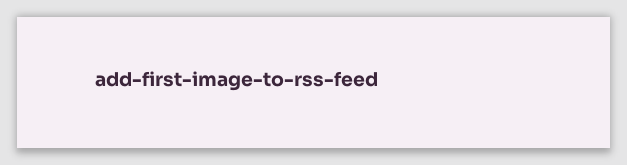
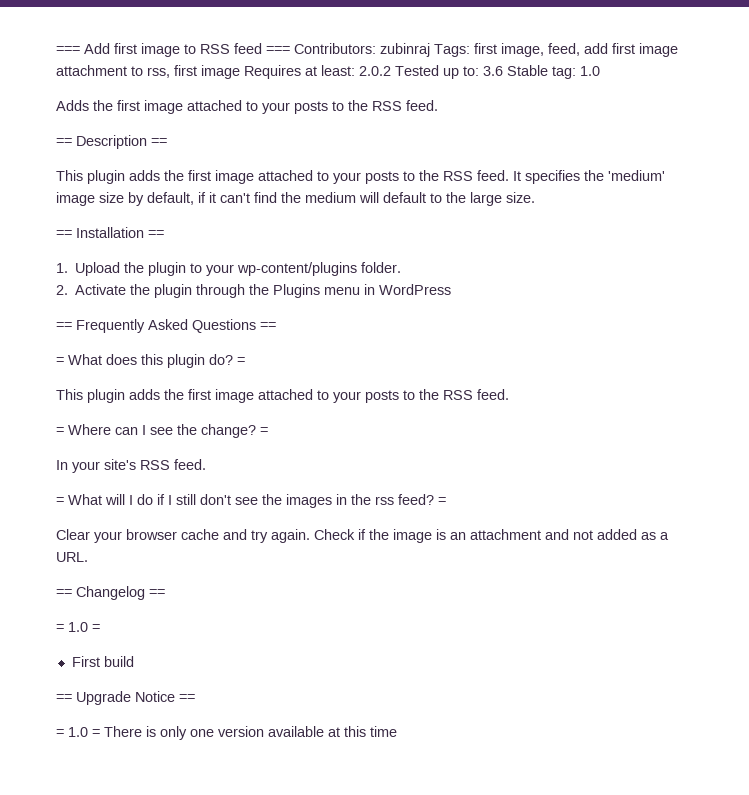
- add-first-image-to-rss-feed
+ === Add first image to RSS feed === Contributors: zubinraj Tags: first image, feed, add first image attachment to rss, first image Requires at least: 2.0.2 Tested up to: 3.6 Stable tag: 1.0
+ Adds the first image attached to your posts to the RSS feed.
+ == Description ==
+ This plugin adds the first image attached to your posts to the RSS feed. It specifies the 'medium' image size by default, if it can't find the medium will default to the large size.
+ == Installation ==
+ 1. Upload the plugin to your wp-content/plugins folder.
+ 2. Activate the plugin through the Plugins menu in WordPress
+ == Frequently Asked Questions ==
+ = What does this plugin do? =
+ This plugin adds the first image attached to your posts to the RSS feed.
+ = Where can I see the change? =
+ In your site's RSS feed.
+ = What will I do if I still don't see the images in the rss feed? =
+ Clear your browser cache and try again. Check if the image is an attachment and not added as a URL.
+ == Changelog ==
+ = 1.0 =
+ First build
+ == Upgrade Notice ==
+ = 1.0 = There is only one version available at this time

